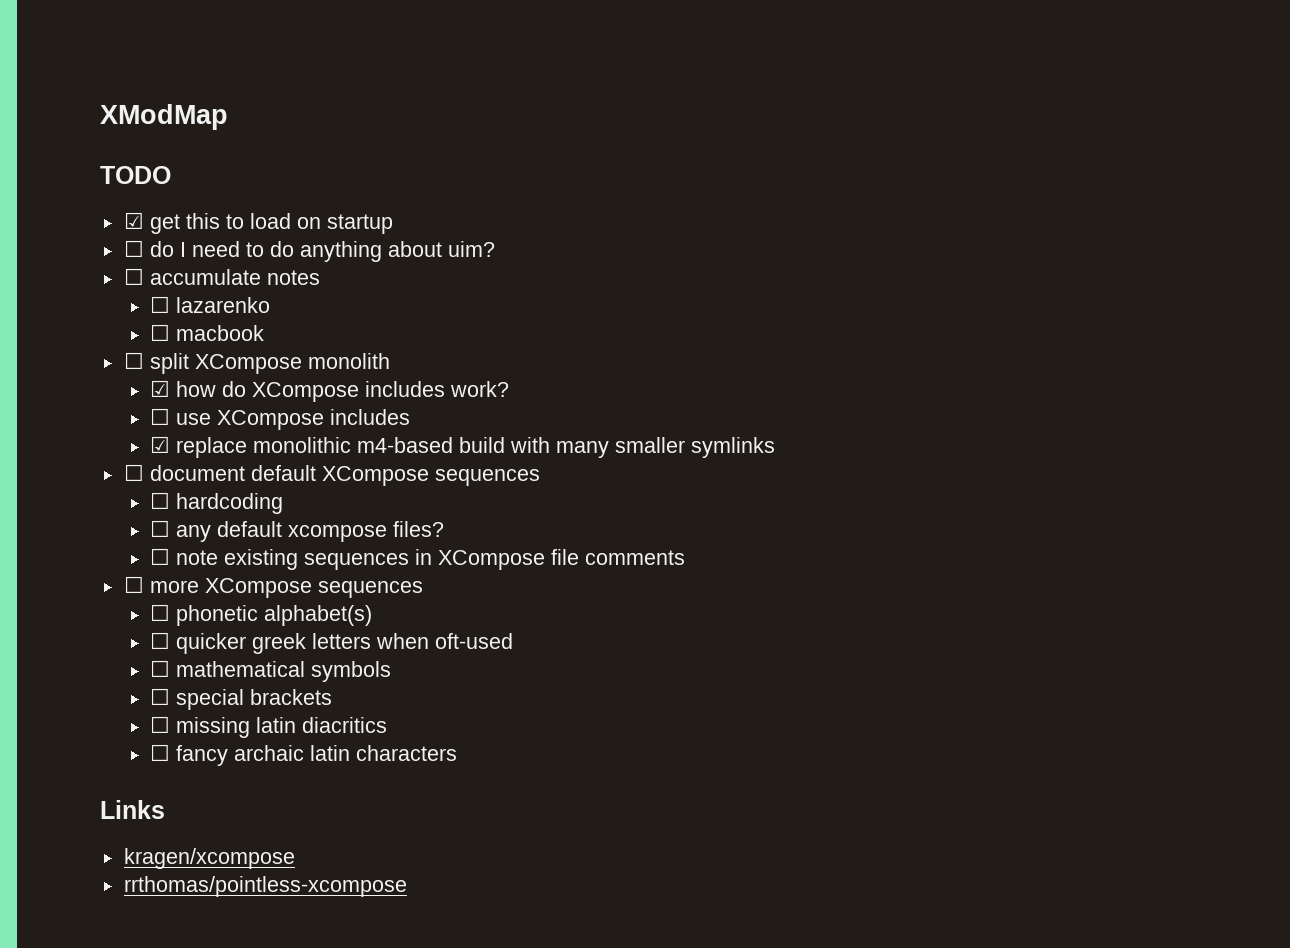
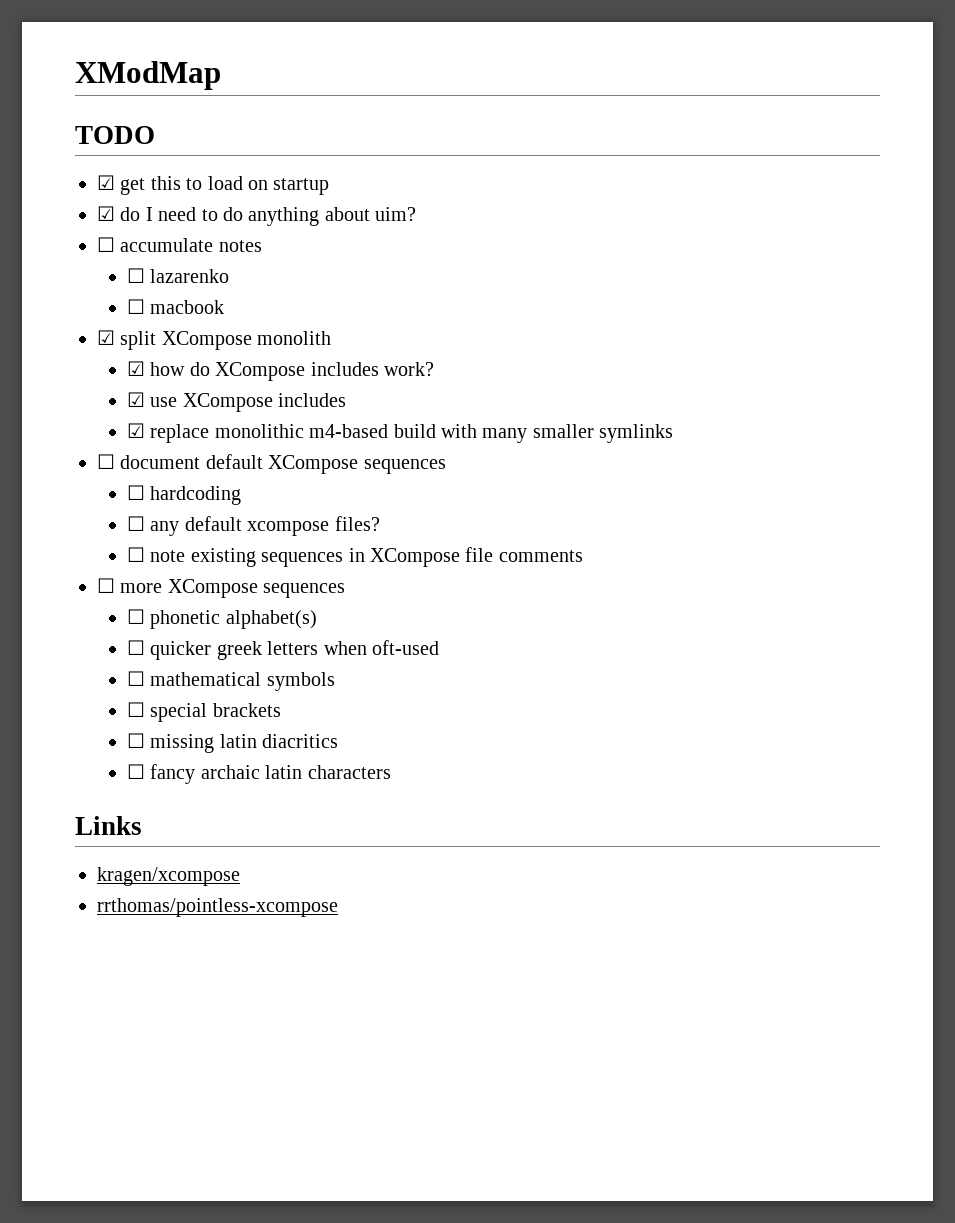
- ☐ do I need to do anything about uim?
+ ☑ do I need to do anything about uim?
- ☐ split XCompose monolith
+ ☑ split XCompose monolith
- ☐ use XCompose includes
+ ☑ use XCompose includes

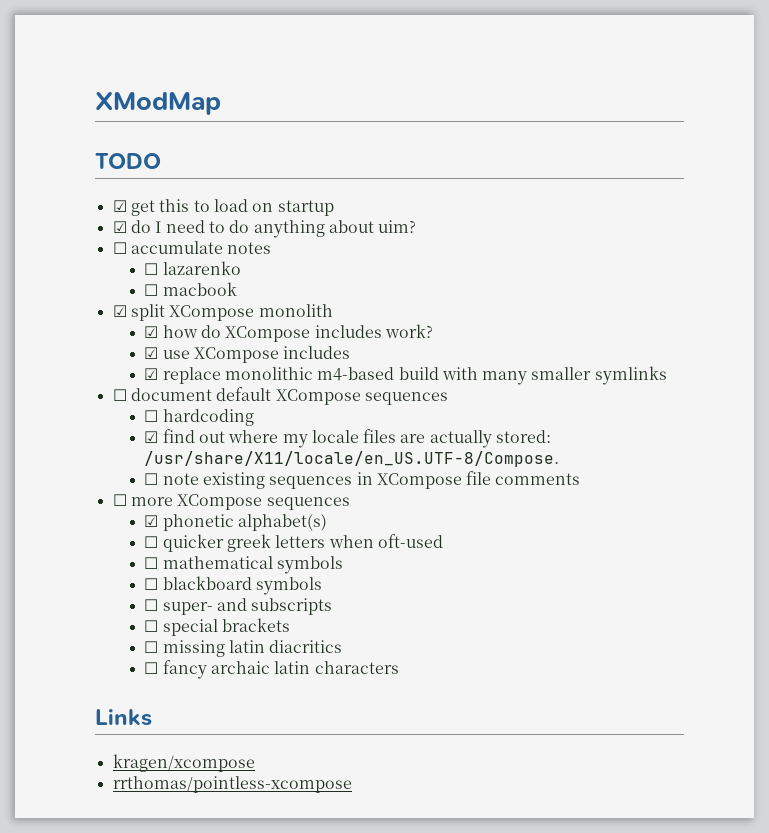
- ☐ any default xcompose files?
+ ☑ find out where my locale files are actually stored: /usr/share/X11/locale/en_US.UTF-8/Compose.
- ☐ phonetic alphabet(s)
+ ☑ phonetic alphabet(s)
+ ☐ blackboard symbols
+ ☐ super- and subscripts

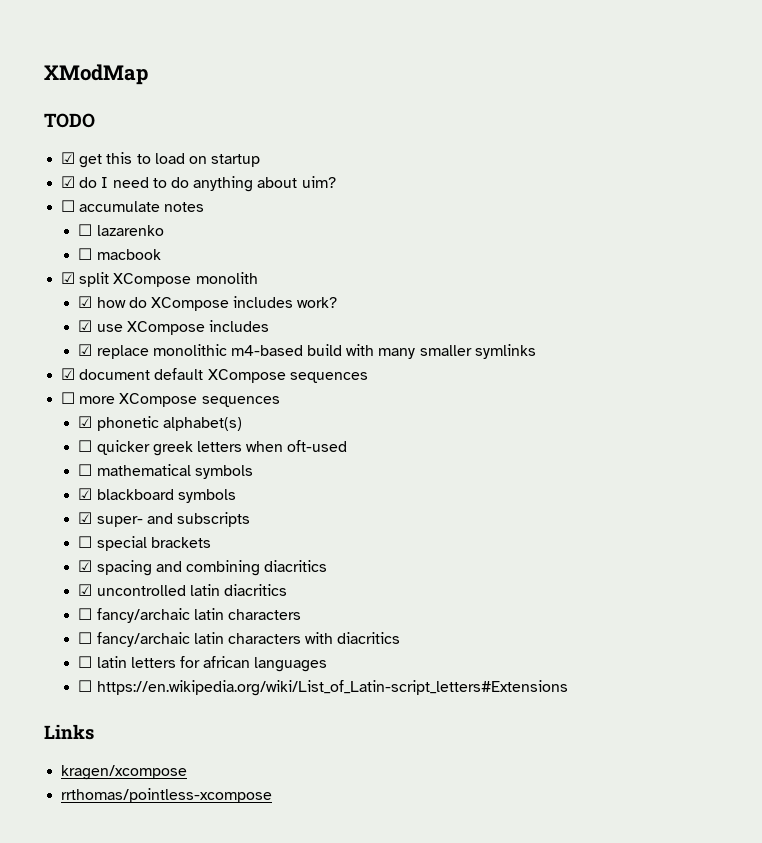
- ☐ document default XCompose sequences
+ ☑ document default XCompose sequences
- ☐ hardcoding
- ☑ find out where my locale files are actually stored: /usr/share/X11/locale/en_US.UTF-8/Compose.
- ☐ note existing sequences in XCompose file comments
- ☐ blackboard symbols
+ ☑ blackboard symbols
- ☐ super- and subscripts
+ ☑ super- and subscripts
- ☐ missing latin diacritics
- ☐ fancy archaic latin characters
+ ☑ spacing and combining diacritics
+ ☑ uncontrolled latin diacritics
+ ☐ fancy/archaic latin characters
+ ☐ fancy/archaic latin characters with diacritics
+ ☐ latin letters for african languages
+ ☐ https://en.wikipedia.org/wiki/List_of_Latin-script_letters#Extensions

